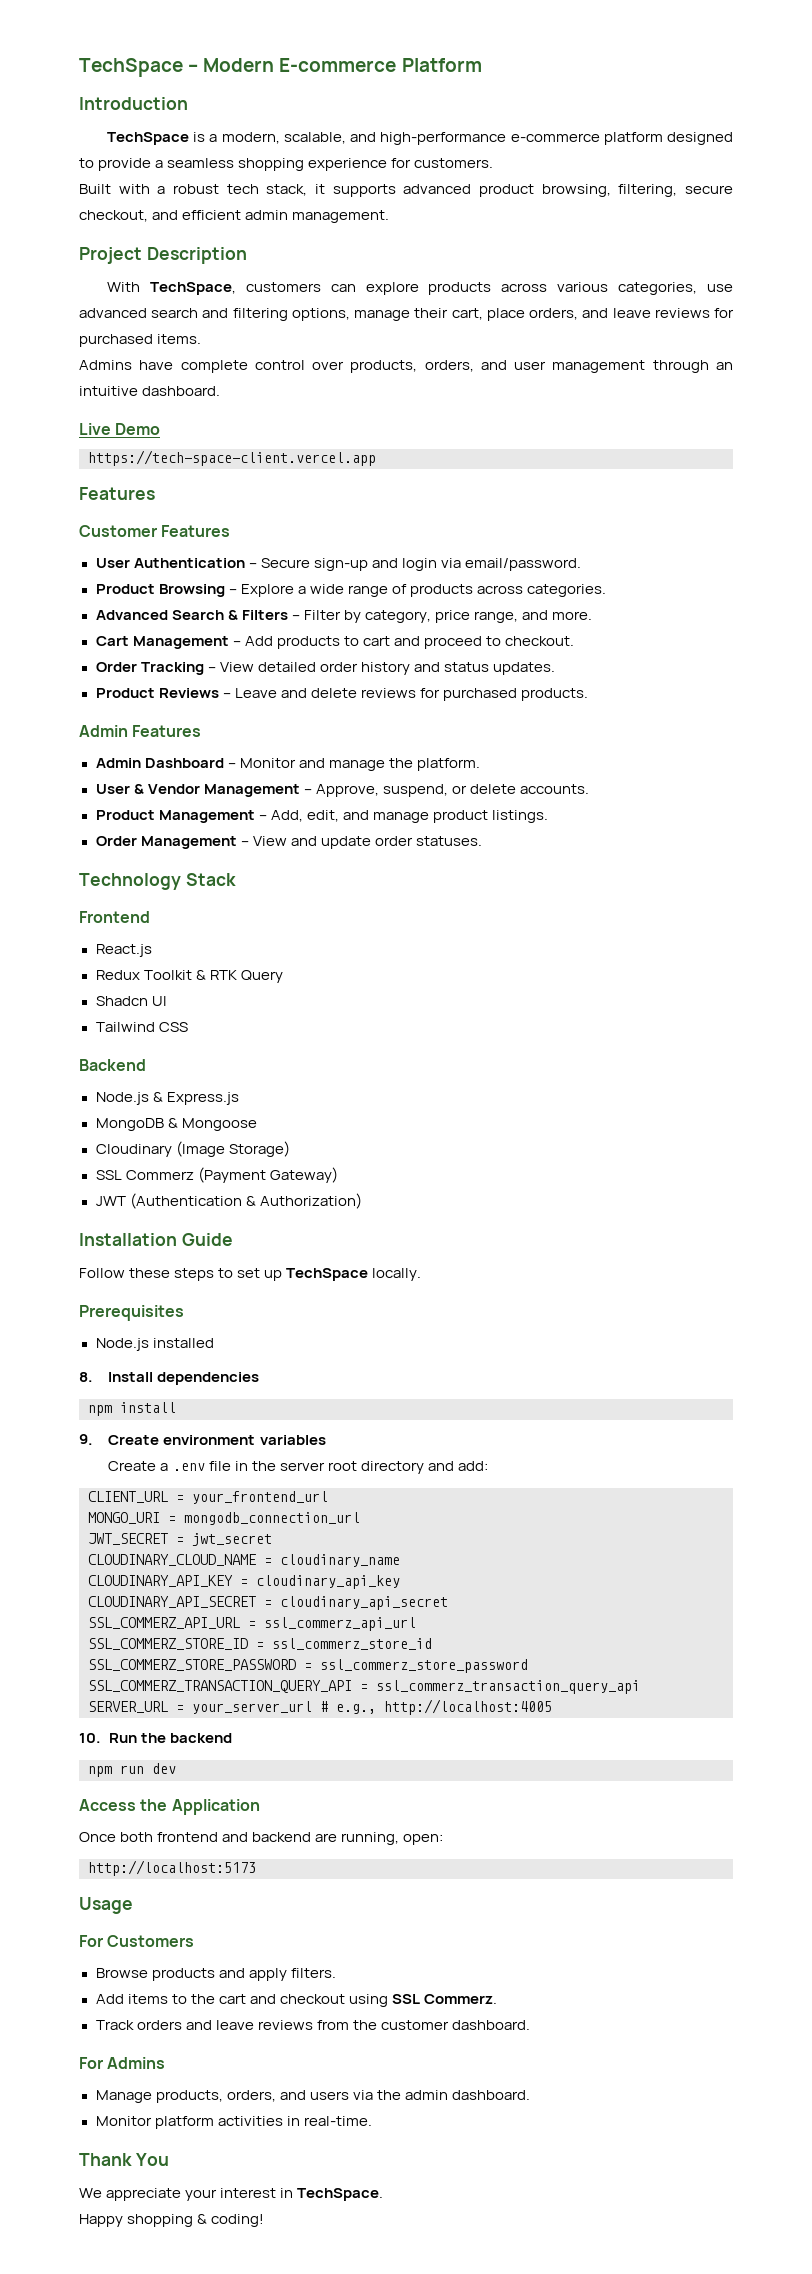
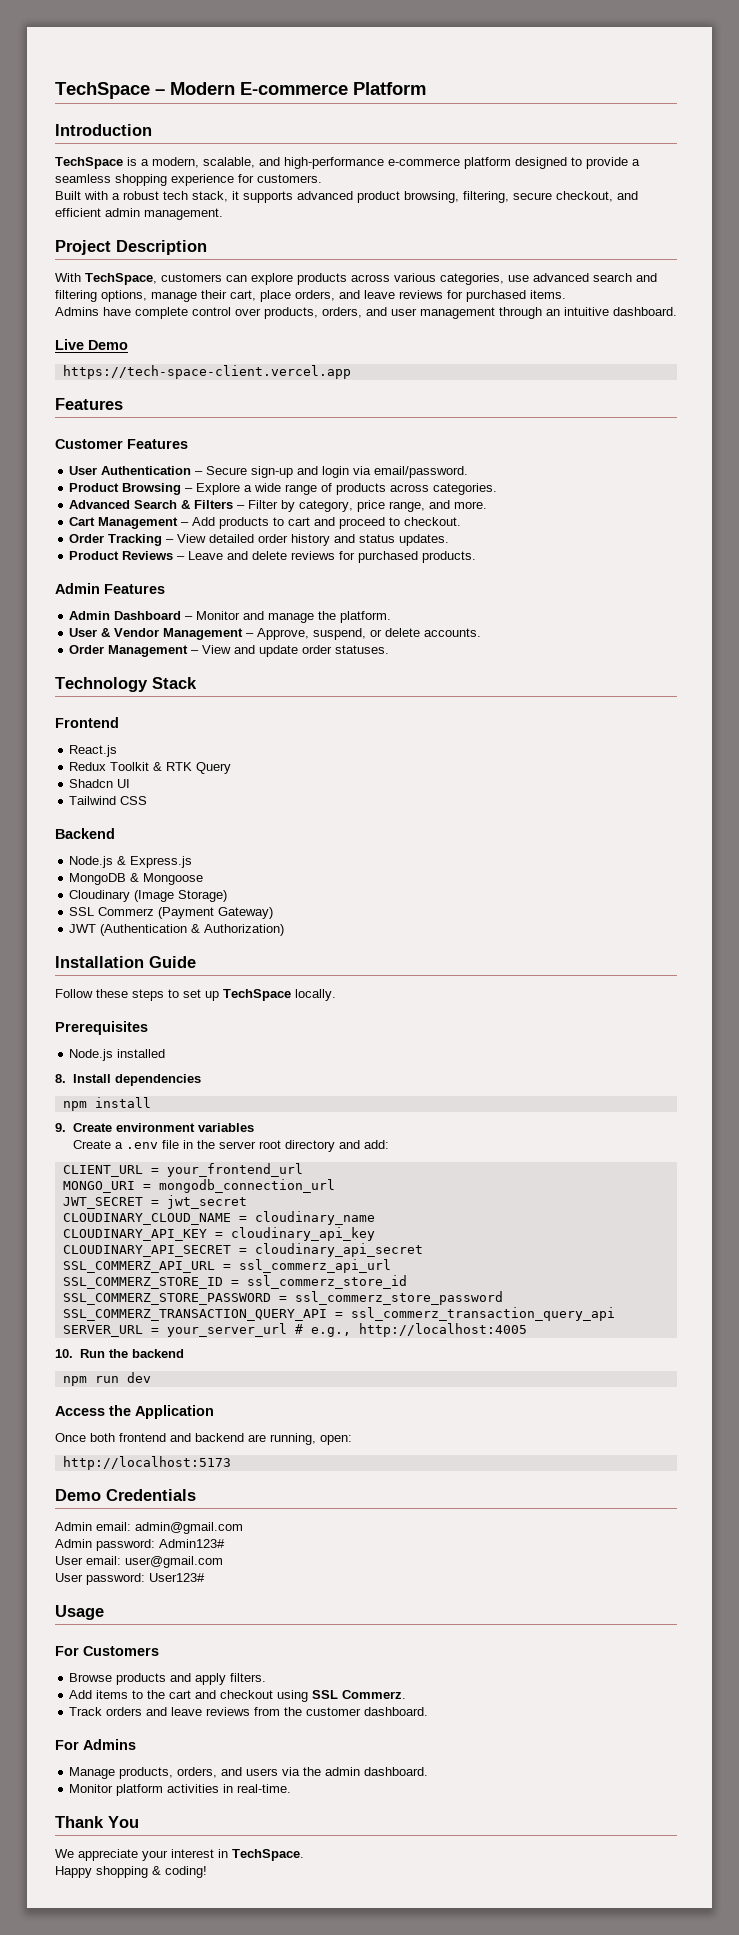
- Product Management – Add, edit, and manage product listings.
+ Demo Credentials
+ Admin email: admin@gmail.com
+ Admin password: Admin123#
+ User email: user@gmail.com
+ User password: User123#

